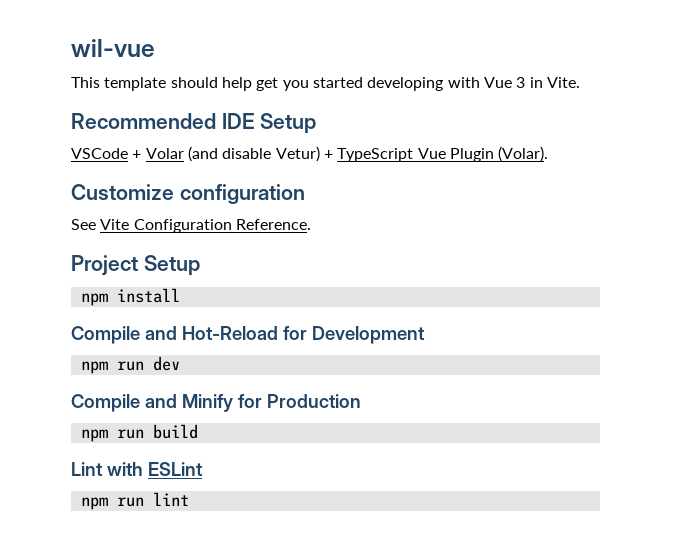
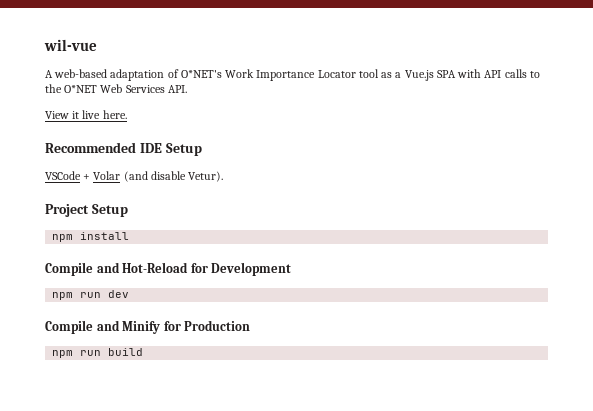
- This template should help get you started developing with Vue 3 in Vite.
+ A web-based adaptation of O*NET's Work Importance Locator tool as a Vue.js SPA with API calls to the O*NET Web Services API.
+ View it live here.
- VSCode + Volar (and disable Vetur) + TypeScript Vue Plugin (Volar).
- Customize configuration
- See Vite Configuration Reference.
+ VSCode + Volar (and disable Vetur).
- Lint with ESLint
- npm run lint

